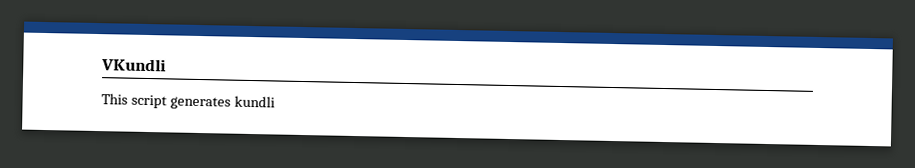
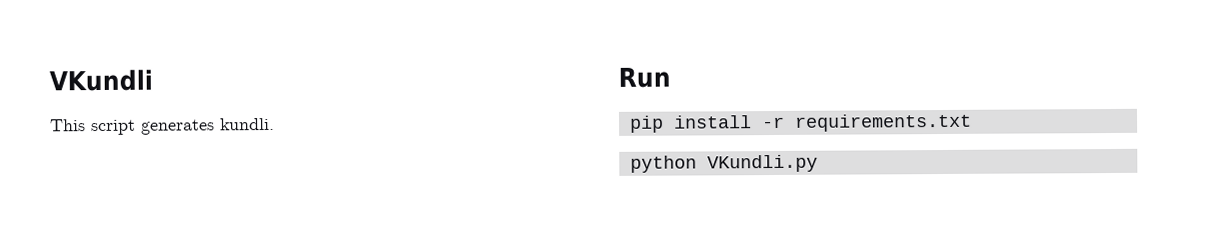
- This script generates kundli
+ This script generates kundli.
+ Run
+ pip install -r requirements.txt
+ python VKundli.py

